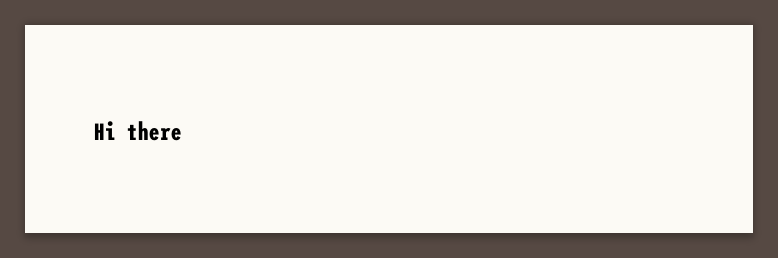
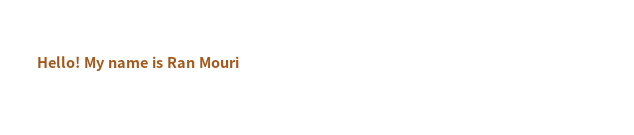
- Hi there
+ Hello! My name is Ran Mouri

